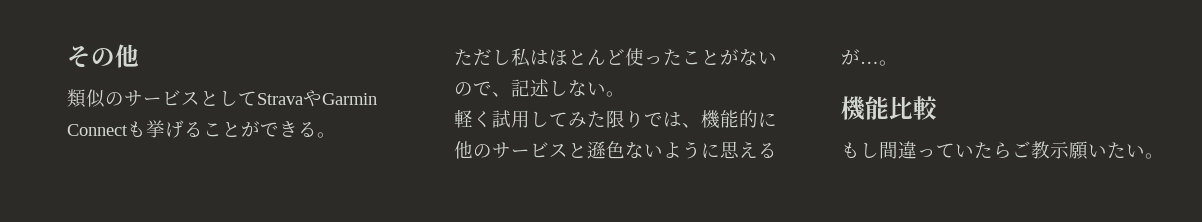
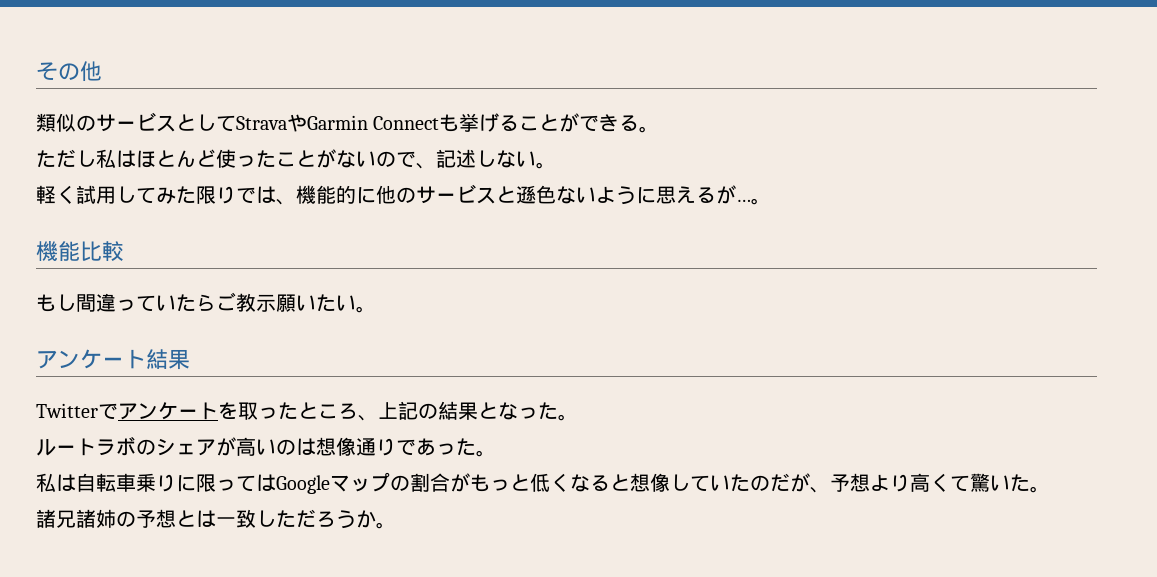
+ アンケート結果
+ Twitterでアンケートを取ったところ、上記の結果となった。
+ ルートラボのシェアが高いのは想像通りであった。
+ 私は自転車乗りに限ってはGoogleマップの割合がもっと低くなると想像していたのだが、予想より高くて驚いた。
+ 諸兄諸姉の予想とは一致しただろうか。

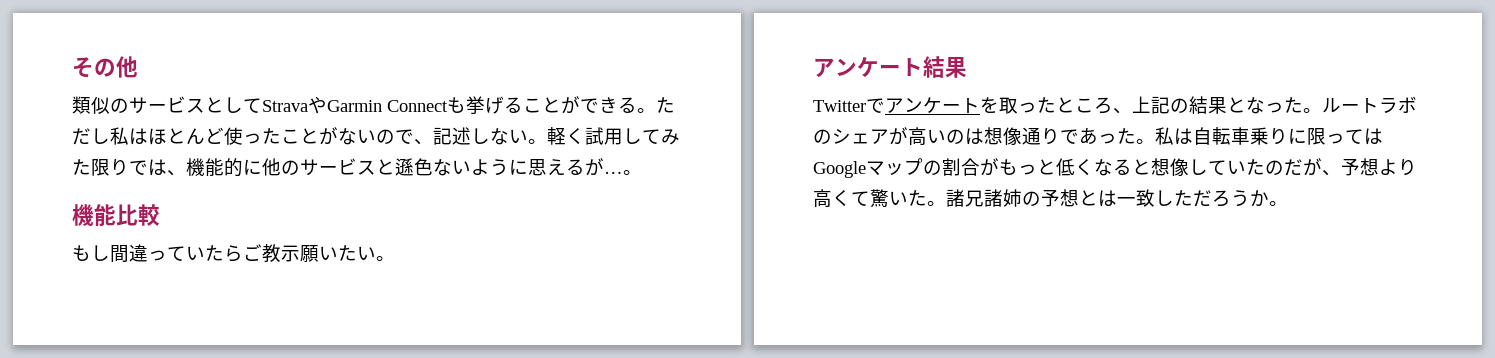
- 類似のサービスとしてStravaやGarmin Connectも挙げることができる。
- ただし私はほとんど使ったことがないので、記述しない。
- 軽く試用してみた限りでは、機能的に他のサービスと遜色ないように思えるが…
+ 類似のサービスとしてStravaやGarmin Connectも挙げることができる。ただし私はほとんど使ったことがないので、記述しない。軽く試用してみた限りでは、機能的に他のサービスと遜色ないように思えるが…
- Twitterでアンケートを取ったところ、上記の結果となった。
- ルートラボのシェアが高いのは想像通りであった。
- 私は自転車乗りに限ってはGoogleマップの割合がもっと低くなると想像していたのだが、予想より高くて驚いた。
- 諸兄諸姉の予想とは一致しただろうか。
+ Twitterでアンケートを取ったところ、上記の結果となった。ルートラボのシェアが高いのは想像通りであった。私は自転車乗りに限ってはGoogleマップの割合がもっと低くなると想像していたのだが、予想より高くて驚いた。諸兄諸姉の予想とは一致しただろうか。

